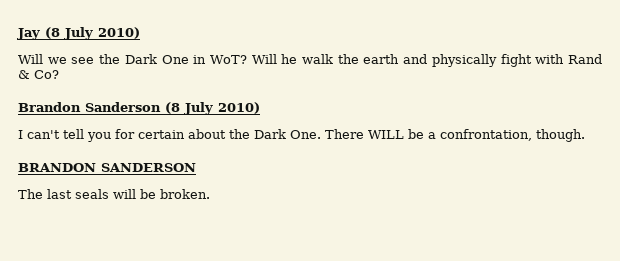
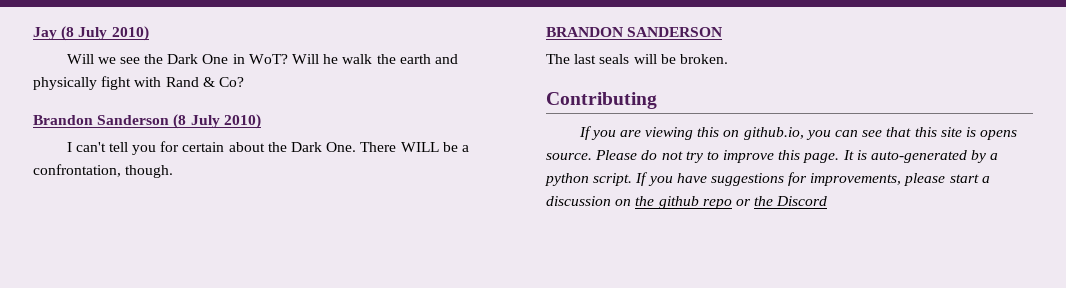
+ Contributing
+ If you are viewing this on github.io, you can see that this site is opens source. Please do not try to improve this page. It is auto-generated by a python script. If you have suggestions for improvements, please start a discussion on the github repo or the Discord

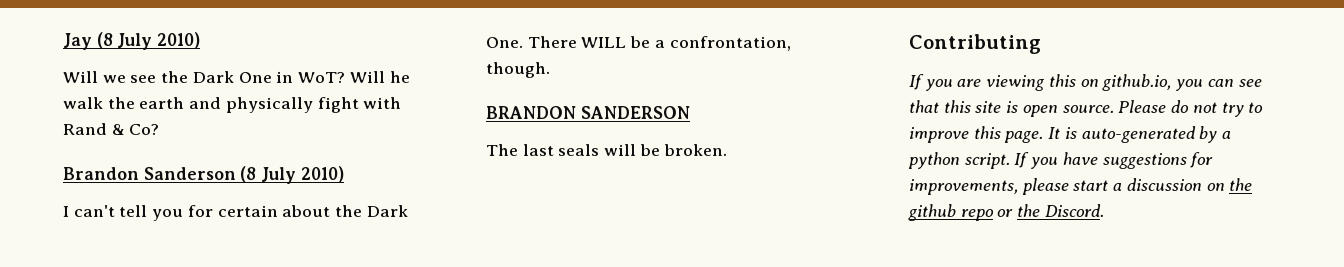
- If you are viewing this on github.io, you can see that this site is opens source.
+ If you are viewing this on github.io, you can see that this site is open source.
- If you have suggestions for improvements, please start a discussion on the github repo or the Discord
+ If you have suggestions for improvements, please start a discussion on the github repo or the Discord.

